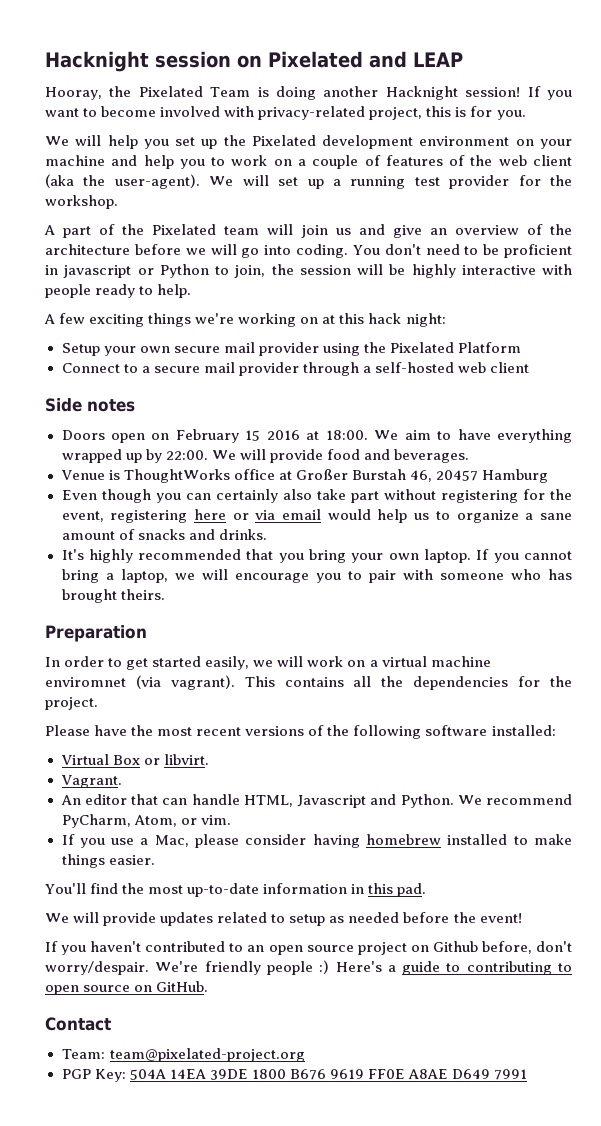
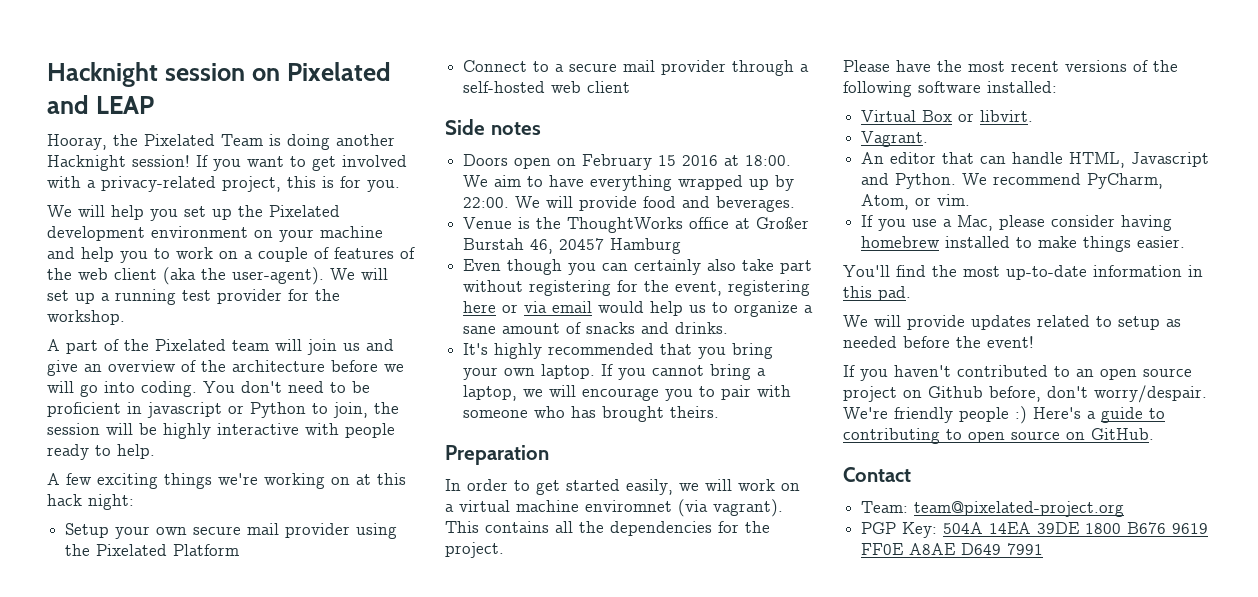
- If you want to become involved with privacy-related project, this is for you.
+ If you want to get involved with a privacy-related project, this is for you.
- Venue is ThoughtWorks office at Großer Burstah 46, 20457 Hamburg
+ Venue is the ThoughtWorks office at Großer Burstah 46, 20457 Hamburg

